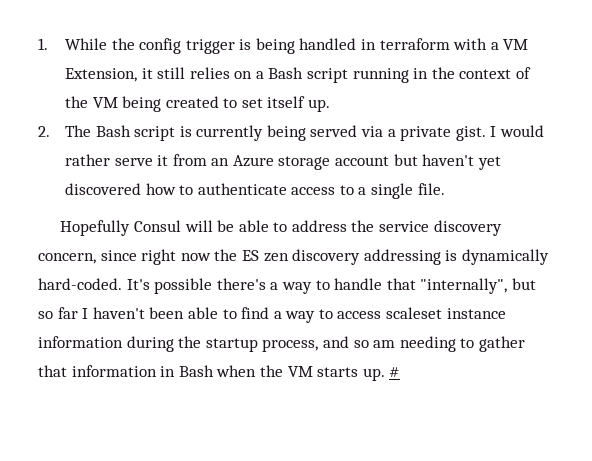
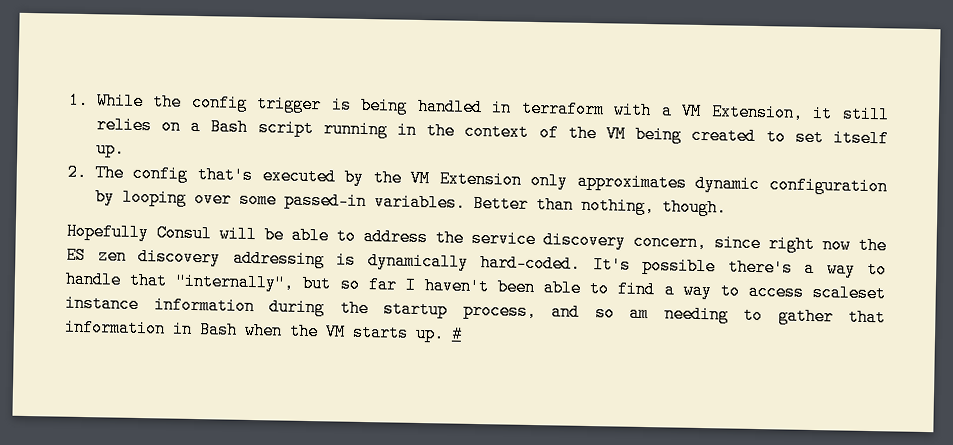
- 2. The Bash script is currently being served via a private gist. I would rather serve it from an Azure storage account but haven't yet discovered how to authenticate access to a single file.
+ 2. The config that's executed by the VM Extension only approximates dynamic configuration by looping over some passed-in variables. Better than nothing, though.

